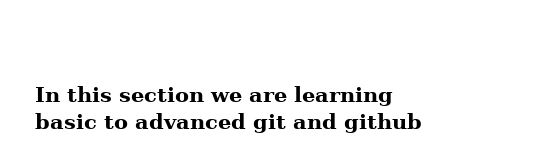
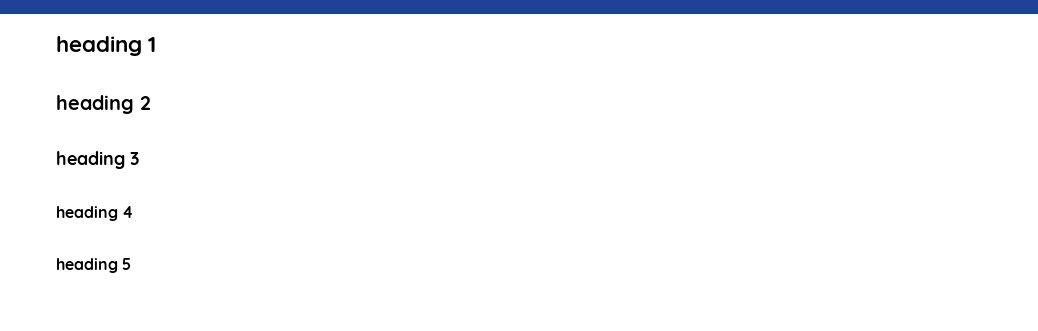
- In this section we are learning basic to advanced git and github
+ heading 1
+ heading 2
+ heading 3
+ heading 4
+ heading 5

